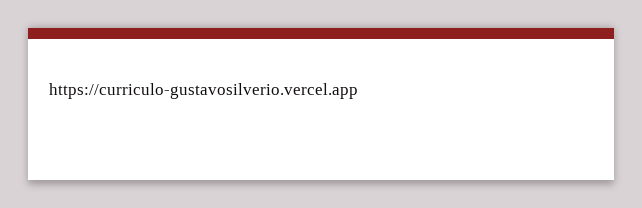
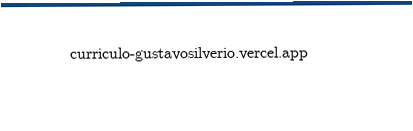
- https://curriculo-gustavosilverio.vercel.app
+ curriculo-gustavosilverio.vercel.app

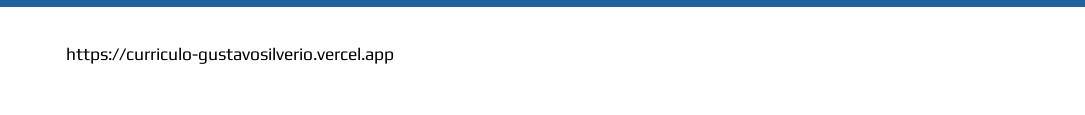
- curriculo-gustavosilverio.vercel.app
+ https://curriculo-gustavosilverio.vercel.app

